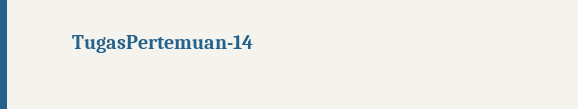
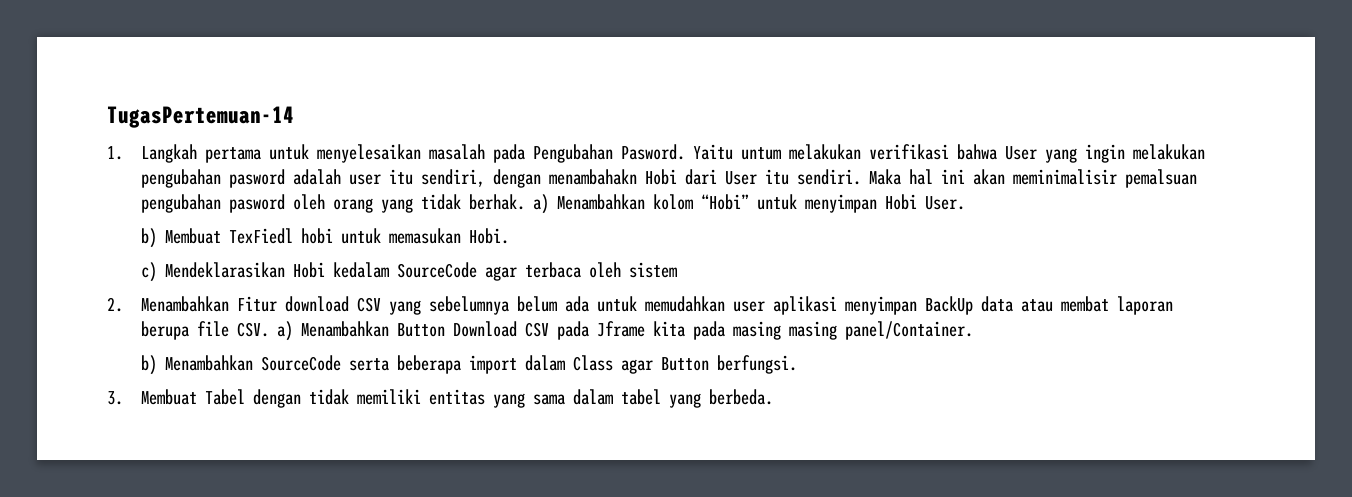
+ 1. Langkah pertama untuk menyelesaikan masalah pada Pengubahan Pasword. Yaitu untum melakukan verifikasi bahwa User yang ingin melakukan pengubahan pasword adalah user itu sendiri, dengan menambahakn Hobi dari User itu sendiri. Maka hal ini akan meminimalisir pemalsuan pengubahan pasword oleh orang yang tidak berhak. a) Menambahkan kolom “Hobi” untuk menyimpan Hobi User.
+ b) Membuat TexFiedl hobi untuk memasukan Hobi.
+ c) Mendeklarasikan Hobi kedalam SourceCode agar terbaca oleh sistem
+ 2. Menambahkan Fitur download CSV yang sebelumnya belum ada untuk memudahkan user aplikasi menyimpan BackUp data atau membat laporan berupa file CSV. a) Menambahkan Button Download CSV pada Jframe kita pada masing masing panel/Container.
+ b) Menambahkan SourceCode serta beberapa import dalam Class agar Button berfungsi.
+ 3. Membuat Tabel dengan tidak memiliki entitas yang sama dalam tabel yang berbeda.

